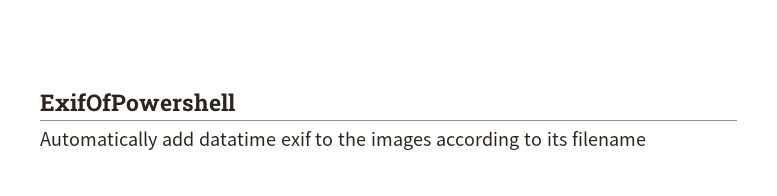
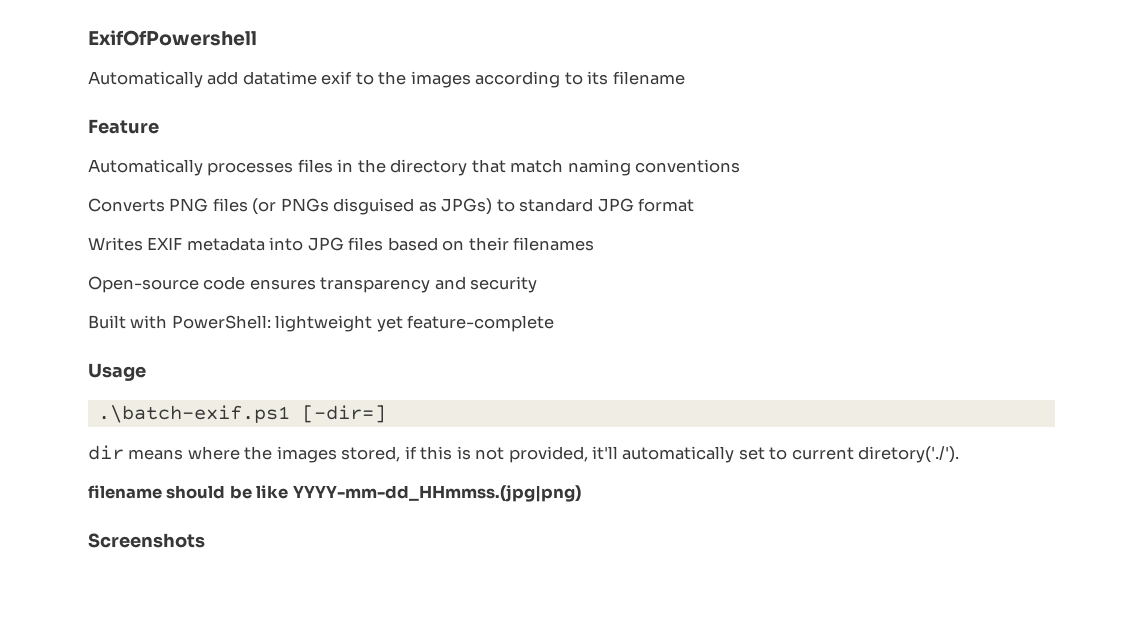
+ Feature
+ Automatically processes files in the directory that match naming conventions
+ Converts PNG files (or PNGs disguised as JPGs) to standard JPG format
+ Writes EXIF metadata into JPG files based on their filenames
+ Open-source code ensures transparency and security
+ Built with PowerShell: lightweight yet feature-complete
+ Usage
+ .\batch-exif.ps1 [-dir=]
+ dir means where the images stored, if this is not provided, it'll automatically set to current diretory('./').
+ filename should be like YYYY-mm-dd_HHmmss.(jpg|png)
+ Screenshots

